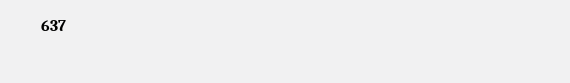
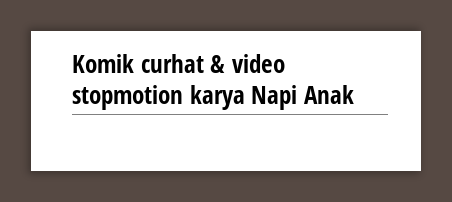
- 637
+ Komik curhat & video stopmotion karya Napi Anak

